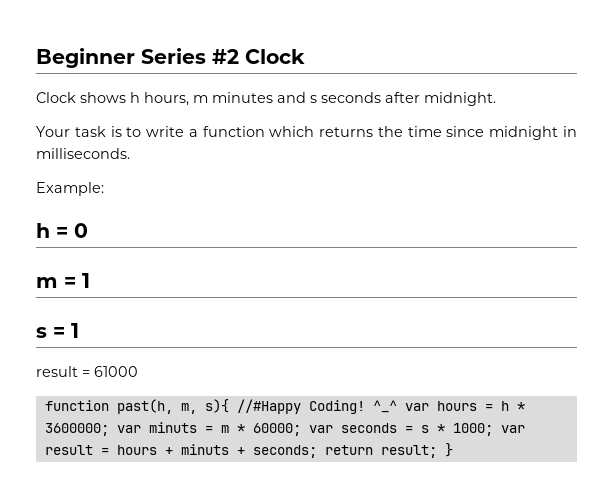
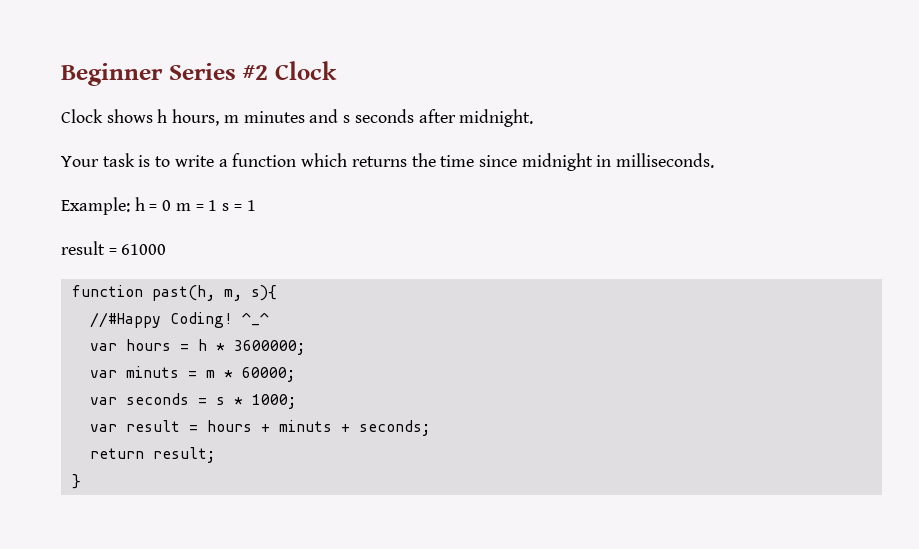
- Example:
- h = 0
- m = 1
- s = 1
+ Example: h = 0 m = 1 s = 1
- function past(h, m, s){ //#Happy Coding!
+ function past(h, m, s){
+ //#Happy Coding!
- ^_^ var hours = h * 3600000; var minuts = m * 60000; var seconds = s * 1000; var result = hours + minuts + seconds; return result; }
+ ^_^
+ var hours = h * 3600000;
+ var minuts = m * 60000;
+ var seconds = s * 1000;
+ var result = hours + minuts + seconds;
+ return result;
+ }

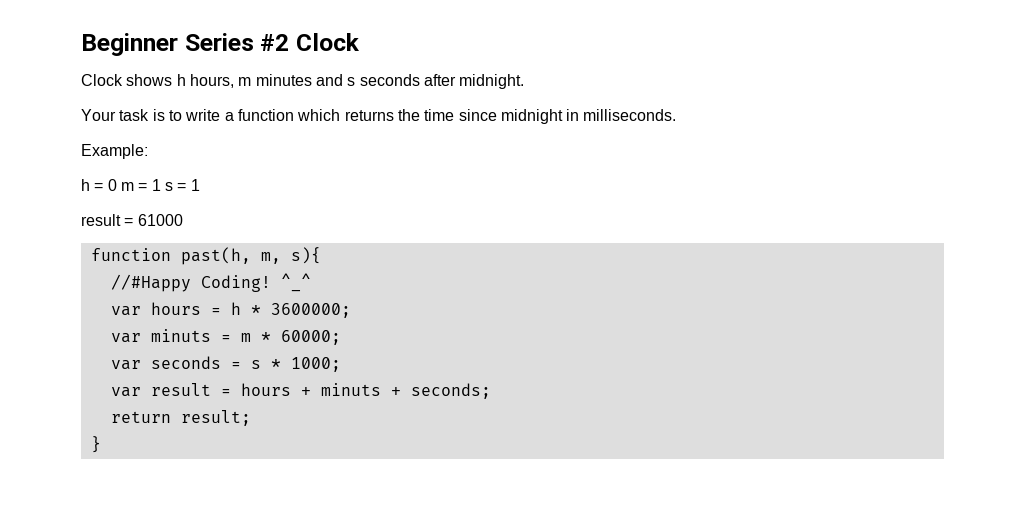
- Example: h = 0 m = 1 s = 1
+ Example:
+ h = 0 m = 1 s = 1

